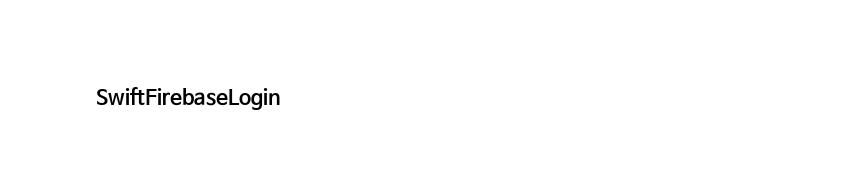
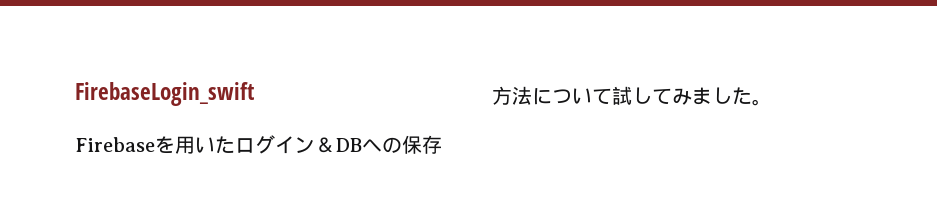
- SwiftFirebaseLogin
+ FirebaseLogin_swift
+ Firebaseを用いたログイン＆DBへの保存方法について試してみました。

